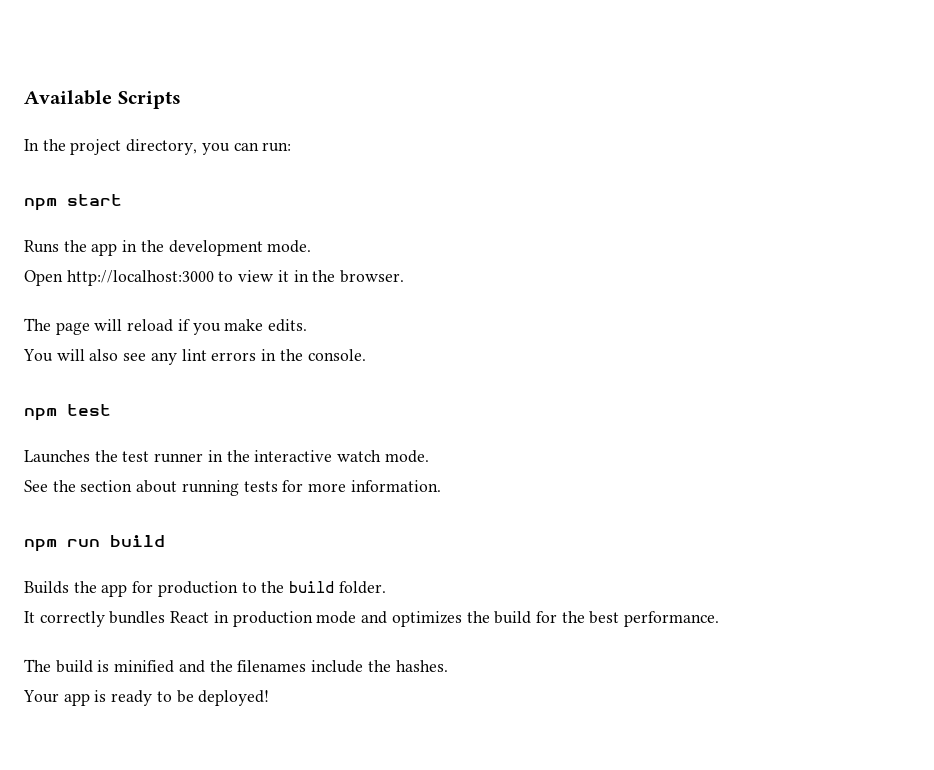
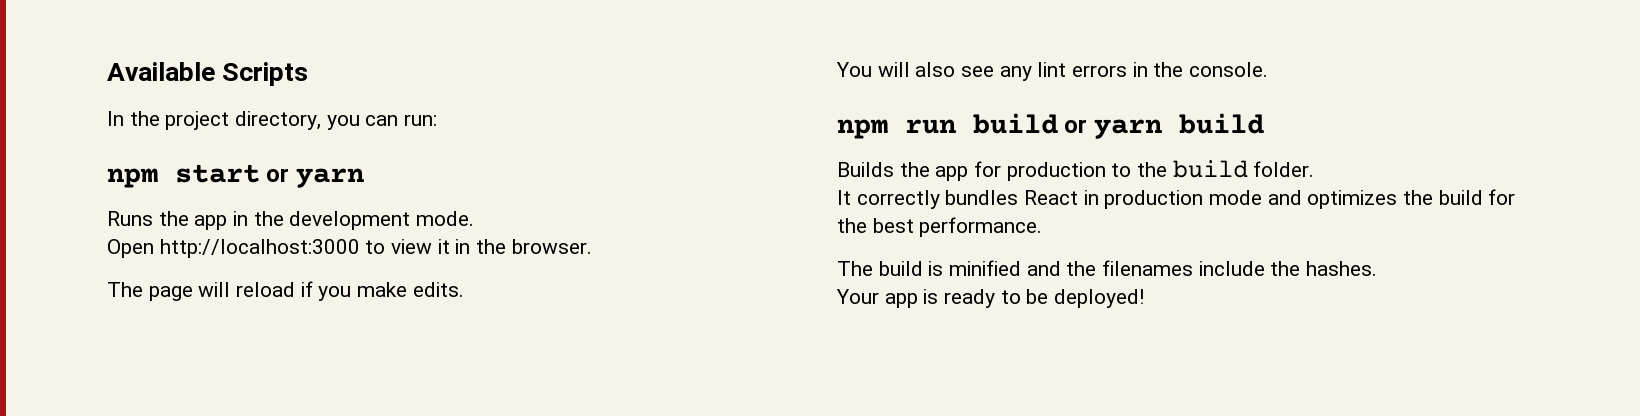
- npm start
+ npm start or yarn
- npm test
- Launches the test runner in the interactive watch mode.
- See the section about running tests for more information.
- npm run build
+ npm run build or yarn build

